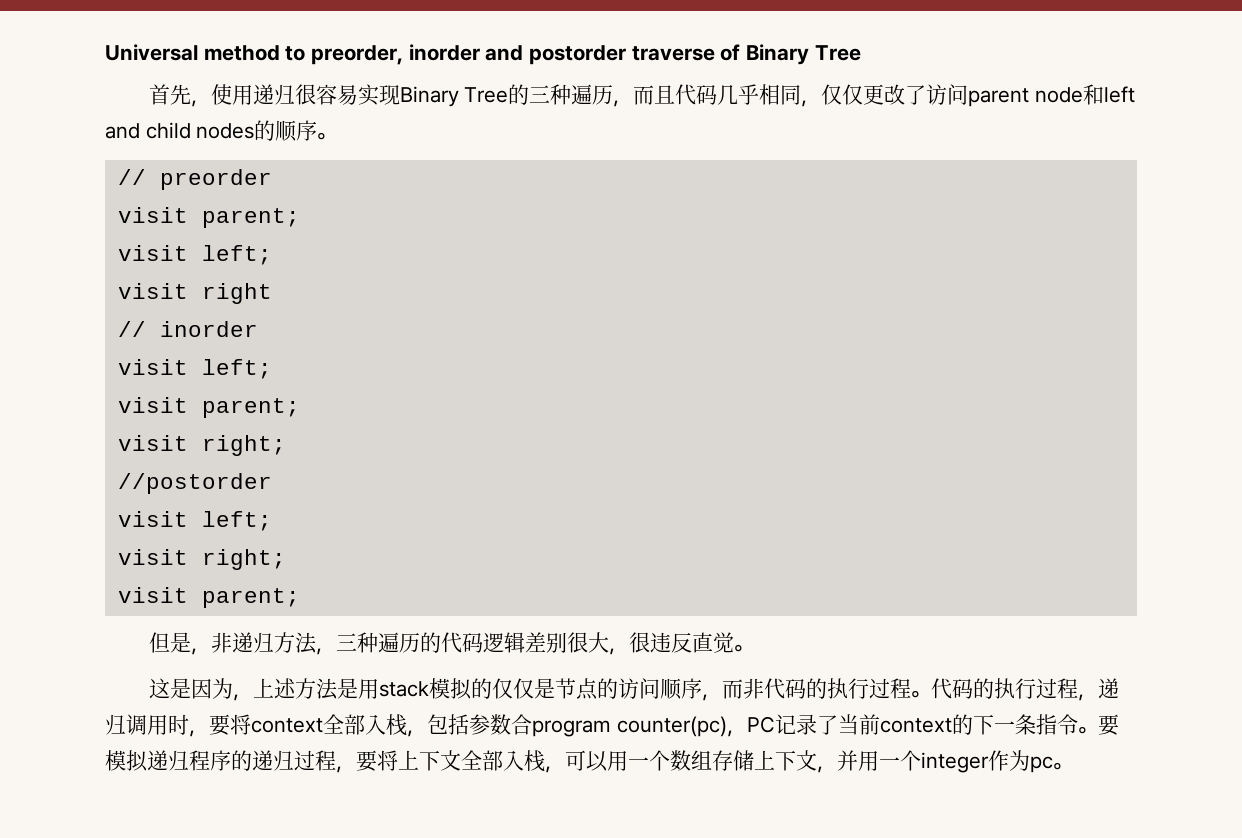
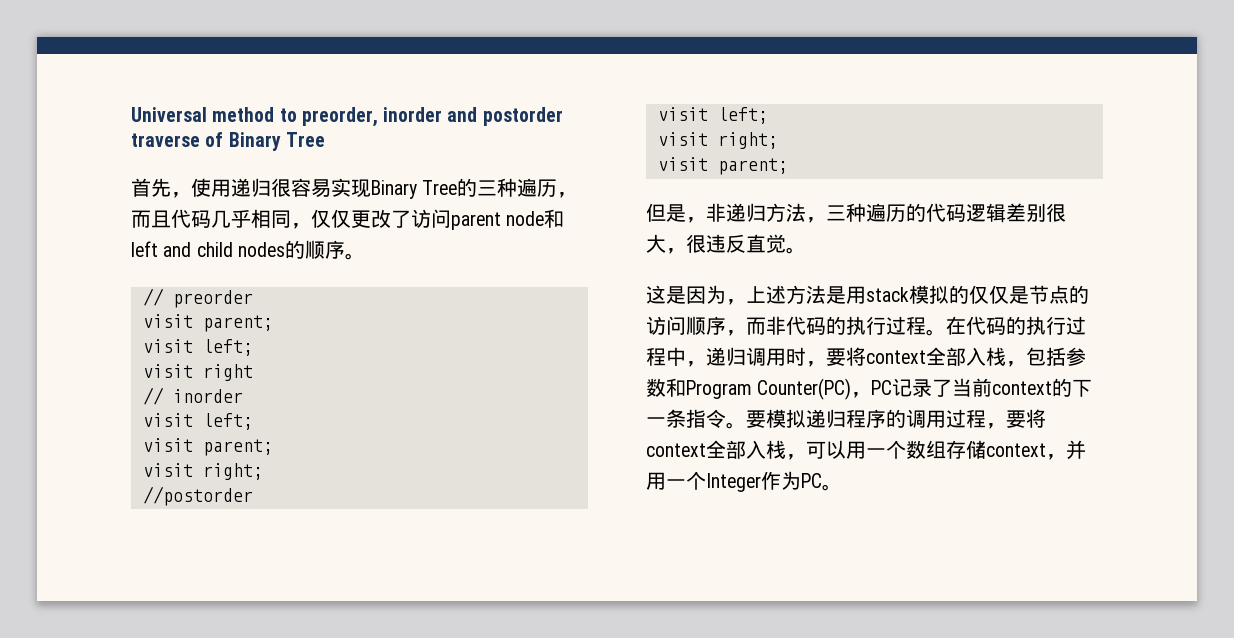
- 代码的执行过程，递归调用时，要将context全部入栈，包括参数合program counter(pc)，PC记录了当前context的下一条指令。
+ 在代码的执行过程中，递归调用时，要将context全部入栈，包括参数和Program Counter(PC)，PC记录了当前context的下一条指令。
- 要模拟递归程序的递归过程，要将上下文全部入栈，可以用一个数组存储上下文，并用一个integer作为pc。
+ 要模拟递归程序的调用过程，要将context全部入栈，可以用一个数组存储context，并用一个Integer作为PC。

